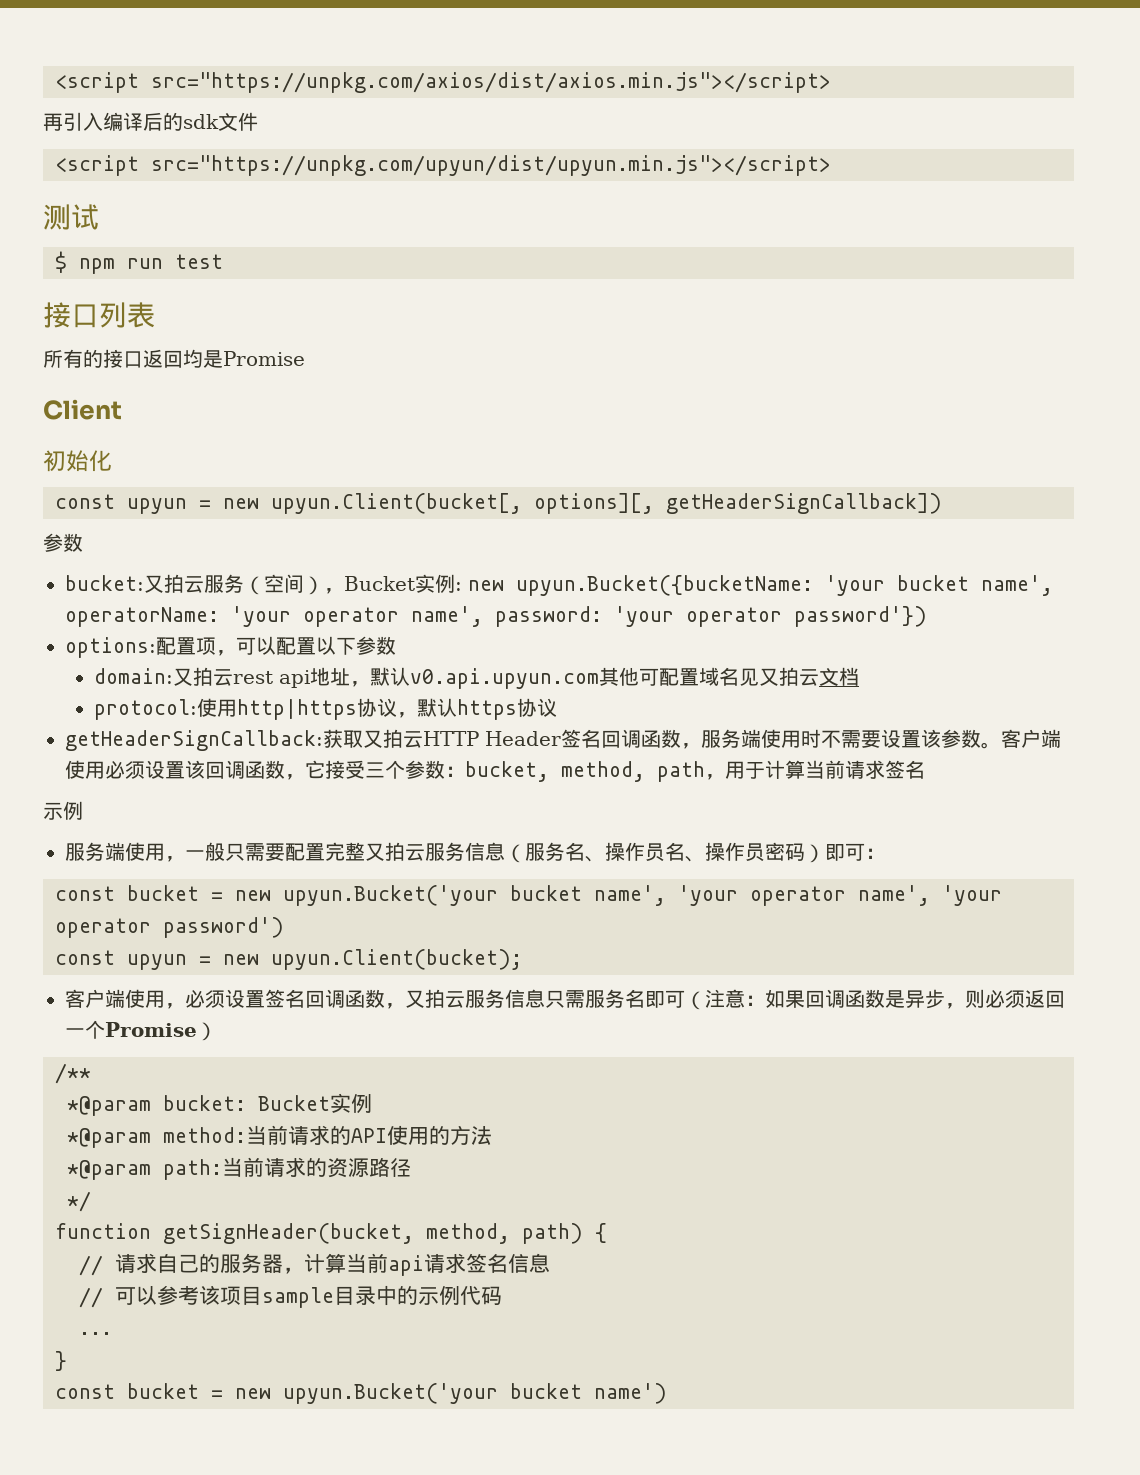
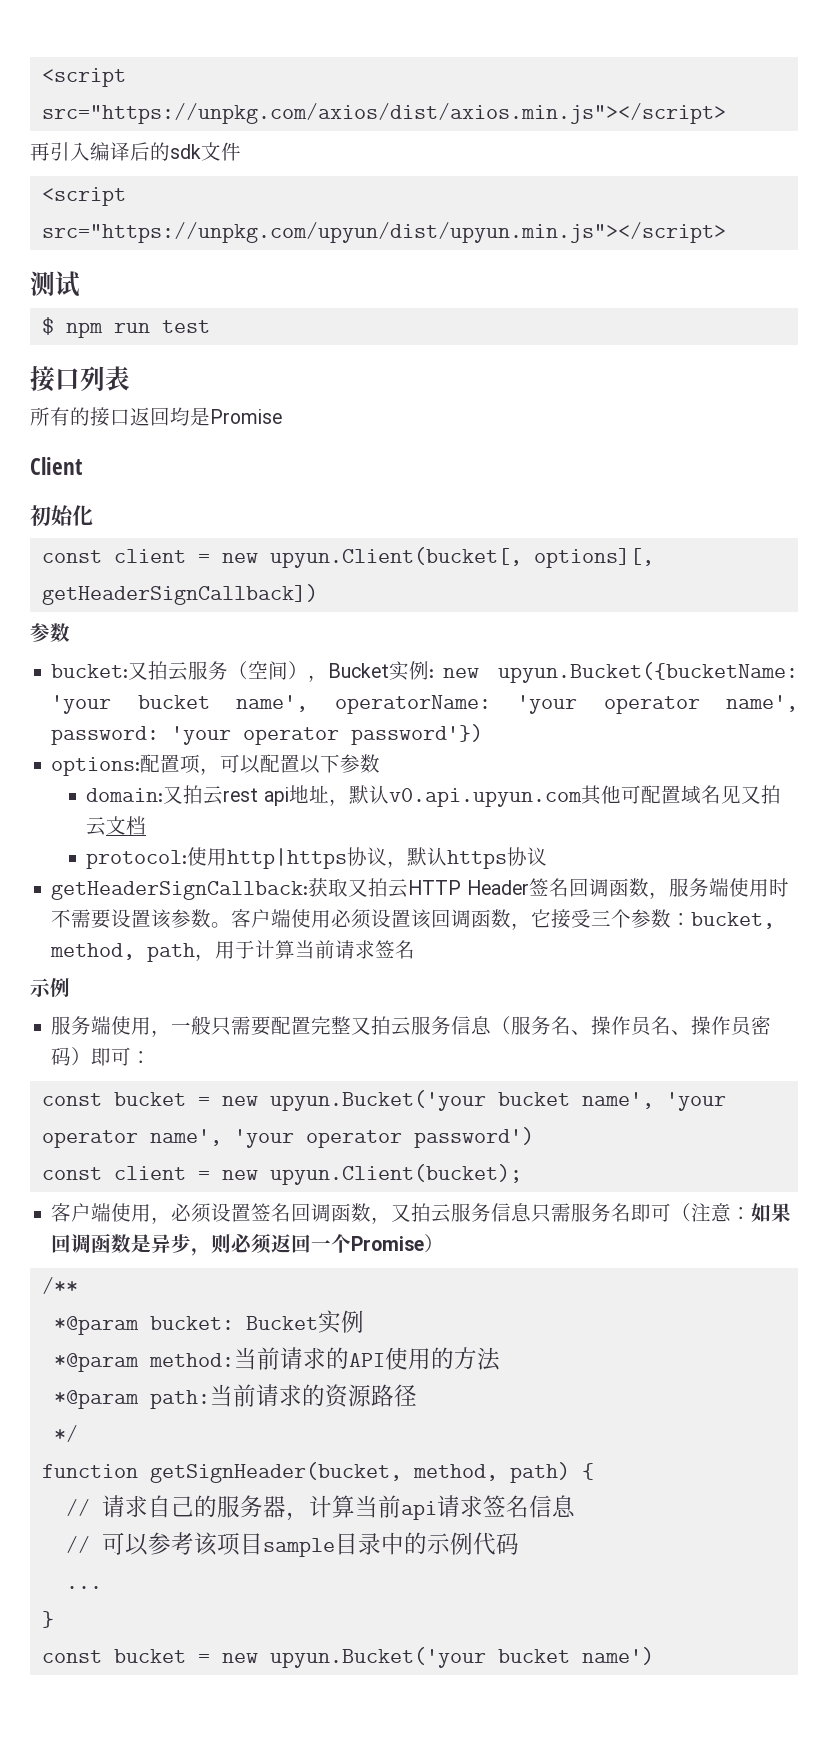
- const upyun = new upyun.Client(bucket[, options][, getHeaderSignCallback])
+ const client = new upyun.Client(bucket[, options][, getHeaderSignCallback])
- const upyun = new upyun.Client(bucket);
+ const client = new upyun.Client(bucket);

